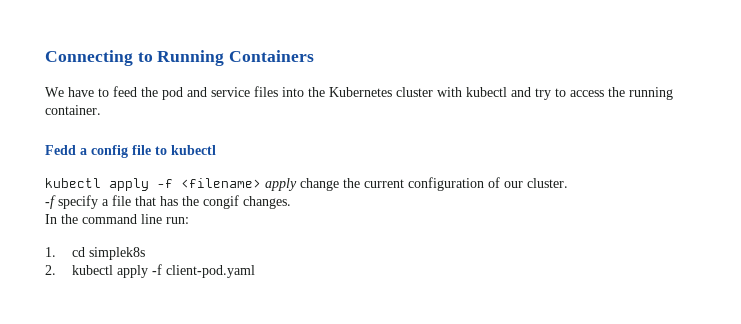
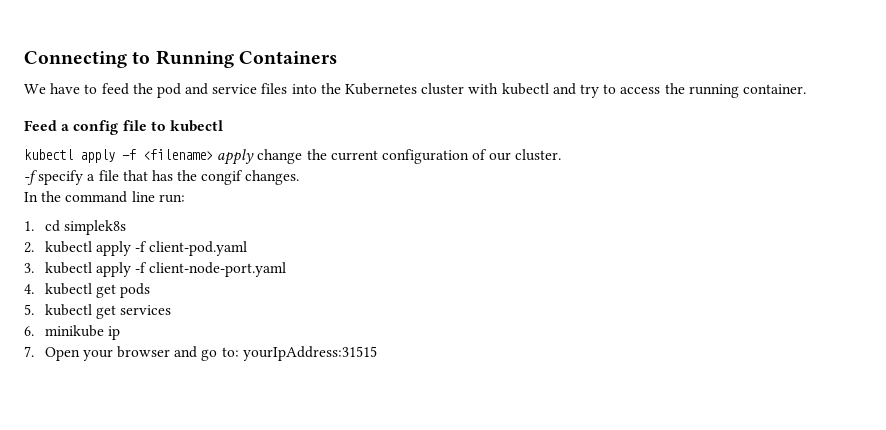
- Fedd a config file to kubectl
+ Feed a config file to kubectl
+ 3. kubectl apply -f client-node-port.yaml
+ 4. kubectl get pods
+ 5. kubectl get services
+ 6. minikube ip
+ 7. Open your browser and go to: yourIpAddress:31515

